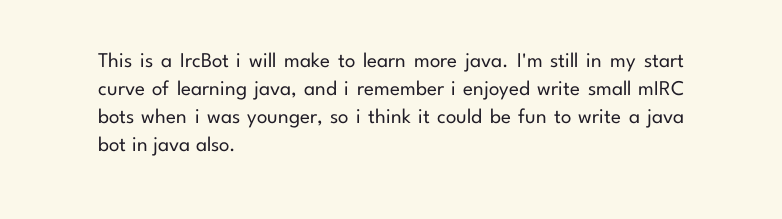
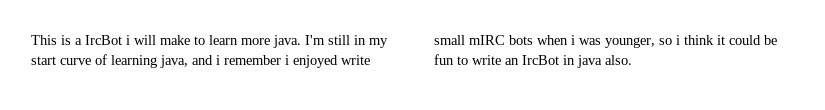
- I'm still in my start curve of learning java, and i remember i enjoyed write small mIRC bots when i was younger, so i think it could be fun to write a java bot in java also.
+ I'm still in my start curve of learning java, and i remember i enjoyed write small mIRC bots when i was younger, so i think it could be fun to write an IrcBot in java also.

